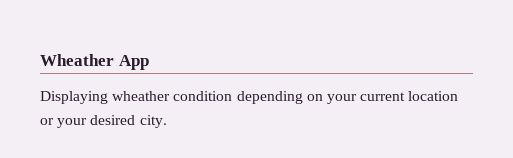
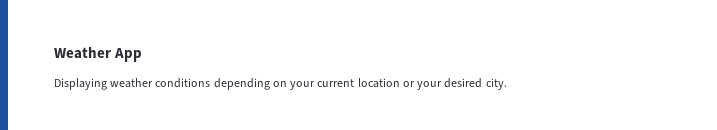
- Wheather App
+ Weather App
- Displaying wheather condition depending on your current location or your desired city.
+ Displaying weather conditions depending on your current location or your desired city.

